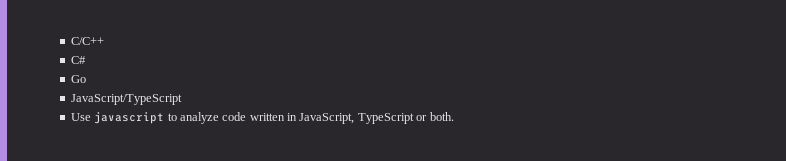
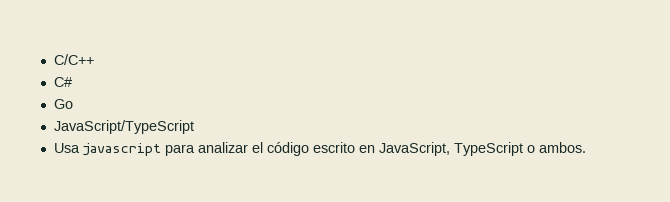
- Use javascript to analyze code written in JavaScript, TypeScript or both.
+ Usa javascript para analizar el código escrito en JavaScript, TypeScript o ambos.

